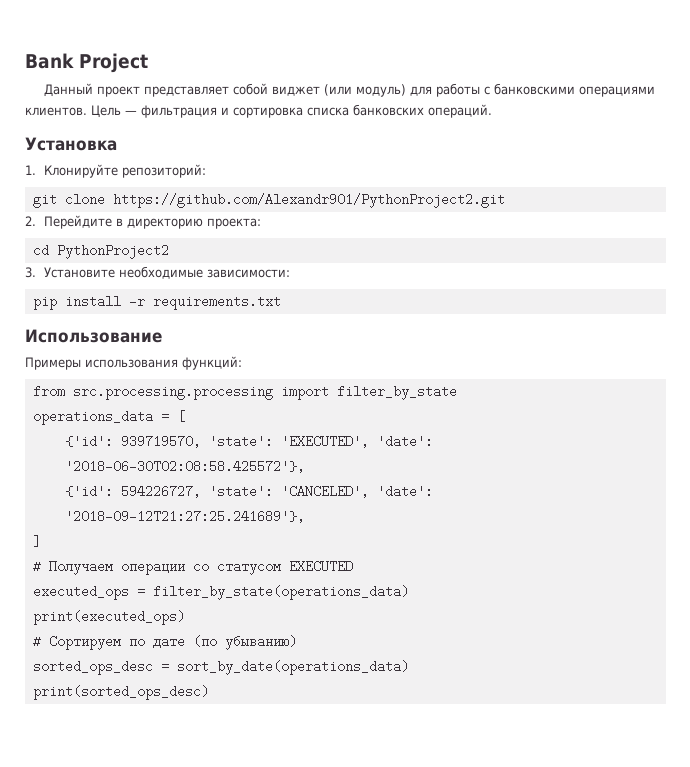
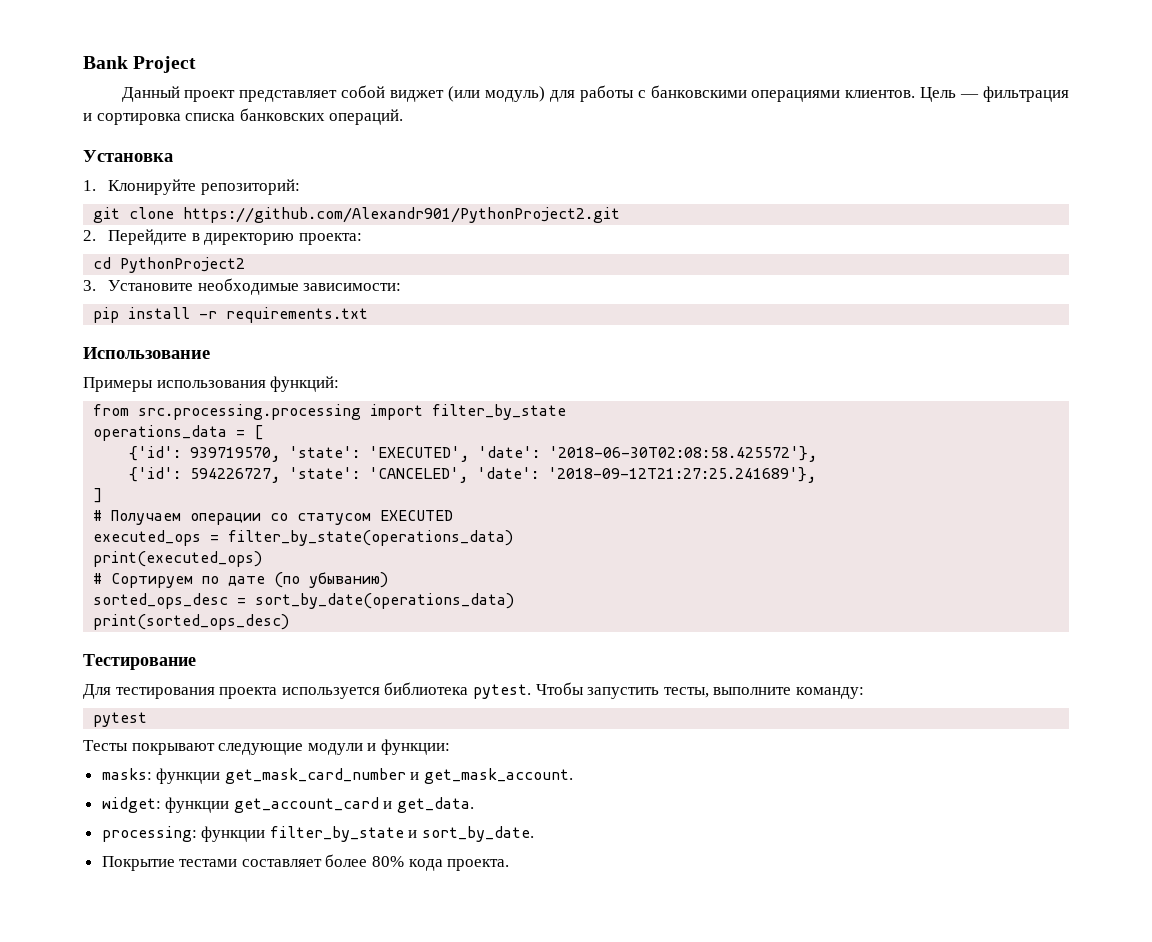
+ Тестирование
+ Для тестирования проекта используется библиотека pytest. Чтобы запустить тесты, выполните команду:
+ pytest
+ Тесты покрывают следующие модули и функции:
+ masks: функции get_mask_card_number и get_mask_account.
+ widget: функции get_account_card и get_data.
+ processing: функции filter_by_state и sort_by_date.
+ Покрытие тестами составляет более 80% кода проекта.

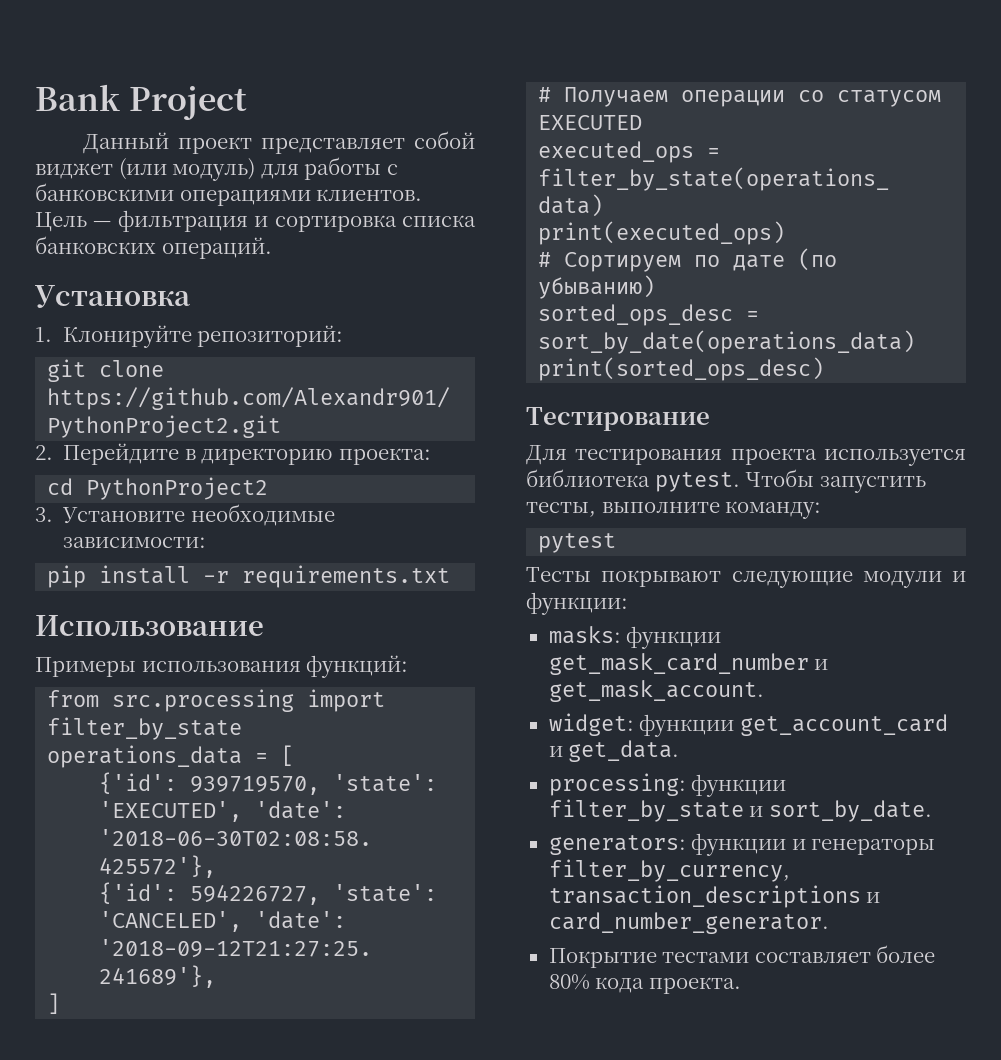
- from src.processing.processing import filter_by_state
+ from src.processing import filter_by_state
+ generators: функции и генераторы filter_by_currency, transaction_descriptions и card_number_generator.

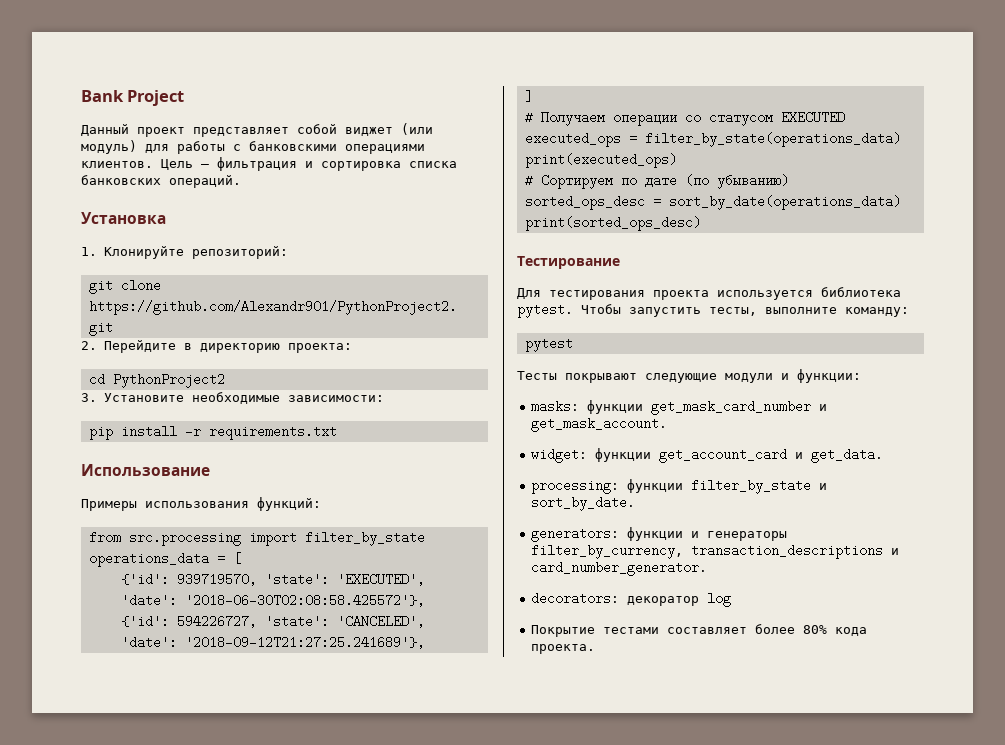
+ decorators: декоратор log

